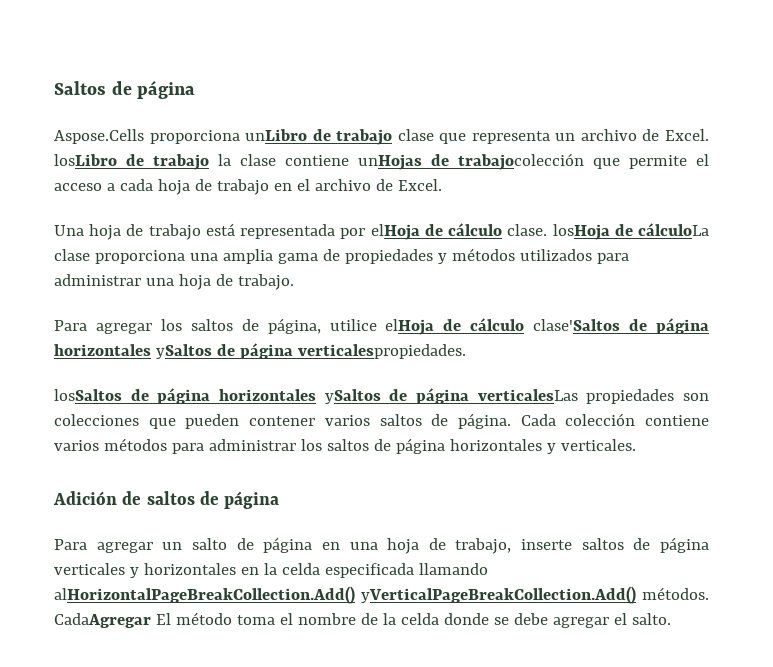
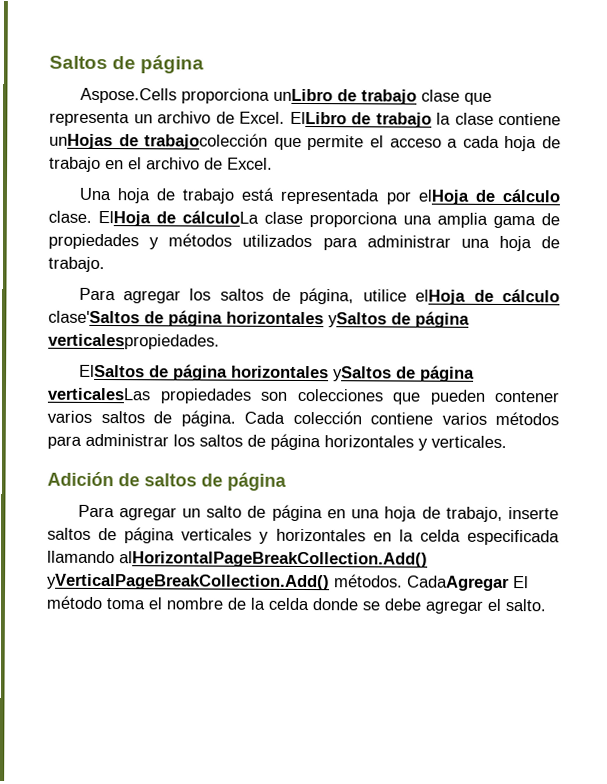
- Aspose.Cells proporciona unLibro de trabajo clase que representa un archivo de Excel. losLibro de trabajo la clase contiene unHojas de trabajocolección que permite el acceso a cada hoja de trabajo en el archivo de Excel.
+ Aspose.Cells proporciona unLibro de trabajo clase que representa un archivo de Excel. ElLibro de trabajo la clase contiene unHojas de trabajocolección que permite el acceso a cada hoja de trabajo en el archivo de Excel.
- Una hoja de trabajo está representada por elHoja de cálculo clase. losHoja de cálculoLa clase proporciona una amplia gama de propiedades y métodos utilizados para administrar una hoja de trabajo.
+ Una hoja de trabajo está representada por elHoja de cálculo clase. ElHoja de cálculoLa clase proporciona una amplia gama de propiedades y métodos utilizados para administrar una hoja de trabajo.
- losSaltos de página horizontales ySaltos de página verticalesLas propiedades son colecciones que pueden contener varios saltos de página.
+ ElSaltos de página horizontales ySaltos de página verticalesLas propiedades son colecciones que pueden contener varios saltos de página.

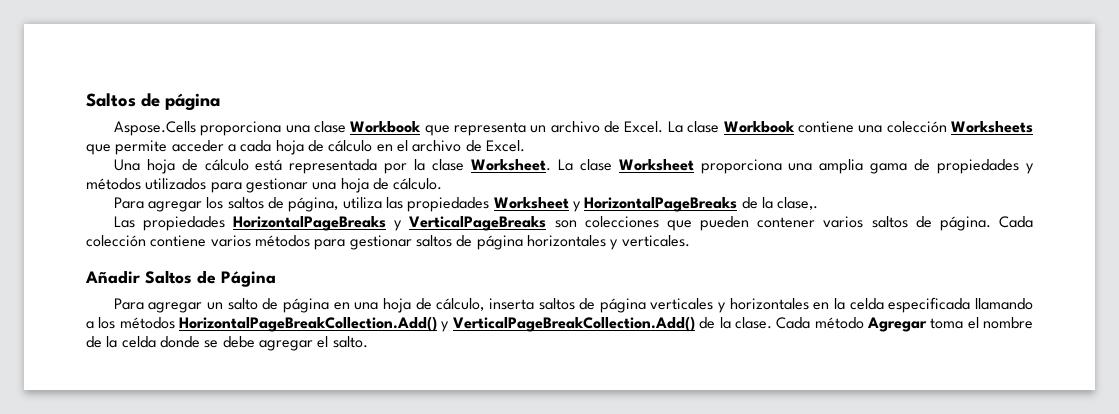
- Aspose.Cells proporciona unLibro de trabajo clase que representa un archivo de Excel.
+ Aspose.Cells proporciona una clase Workbook que representa un archivo de Excel.
- ElLibro de trabajo la clase contiene unHojas de trabajocolección que permite el acceso a cada hoja de trabajo en el archivo de Excel.
+ La clase Workbook contiene una colección Worksheets que permite acceder a cada hoja de cálculo en el archivo de Excel.
- Una hoja de trabajo está representada por elHoja de cálculo clase. ElHoja de cálculoLa clase proporciona una amplia gama de propiedades y métodos utilizados para administrar una hoja de trabajo.
+ Una hoja de cálculo está representada por la clase Worksheet. La clase Worksheet proporciona una amplia gama de propiedades y métodos utilizados para gestionar una hoja de cálculo.
- Para agregar los saltos de página, utilice elHoja de cálculo clase'Saltos de página horizontales ySaltos de página verticalespropiedades.
- ElSaltos de página horizontales ySaltos de página verticalesLas propiedades son colecciones que pueden contener varios saltos de página.
+ Para agregar los saltos de página, utiliza las propiedades Worksheet y HorizontalPageBreaks de la clase,.
+ Las propiedades HorizontalPageBreaks y VerticalPageBreaks son colecciones que pueden contener varios saltos de página.
- Cada colección contiene varios métodos para administrar los saltos de página horizontales y verticales.
+ Cada colección contiene varios métodos para gestionar saltos de página horizontales y verticales.
- Adición de saltos de página
+ Añadir Saltos de Página
- Para agregar un salto de página en una hoja de trabajo, inserte saltos de página verticales y horizontales en la celda especificada llamando alHorizontalPageBreakCollection.Add() yVerticalPageBreakCollection.Add() métodos. CadaAgregar El método toma el nombre de la celda donde se debe agregar el salto.
+ Para agregar un salto de página en una hoja de cálculo, inserta saltos de página verticales y horizontales en la celda especificada llamando a los métodos HorizontalPageBreakCollection.Add() y VerticalPageBreakCollection.Add() de la clase. Cada método Agregar toma el nombre de la celda donde se debe agregar el salto.

